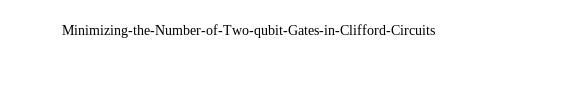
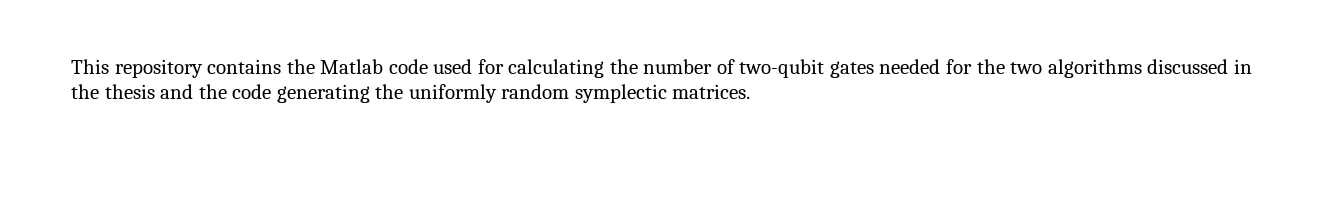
- Minimizing-the-Number-of-Two-qubit-Gates-in-Clifford-Circuits
+ This repository contains the Matlab code used for calculating the number of two-qubit gates needed for the two algorithms discussed in the thesis and the code generating the uniformly random symplectic matrices.

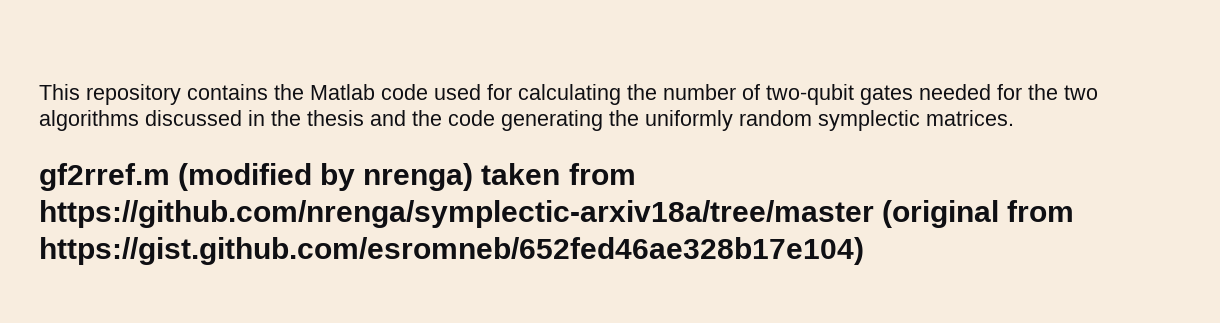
+ gf2rref.m (modified by nrenga) taken from https://github.com/nrenga/symplectic-arxiv18a/tree/master (original from https://gist.github.com/esromneb/652fed46ae328b17e104)

